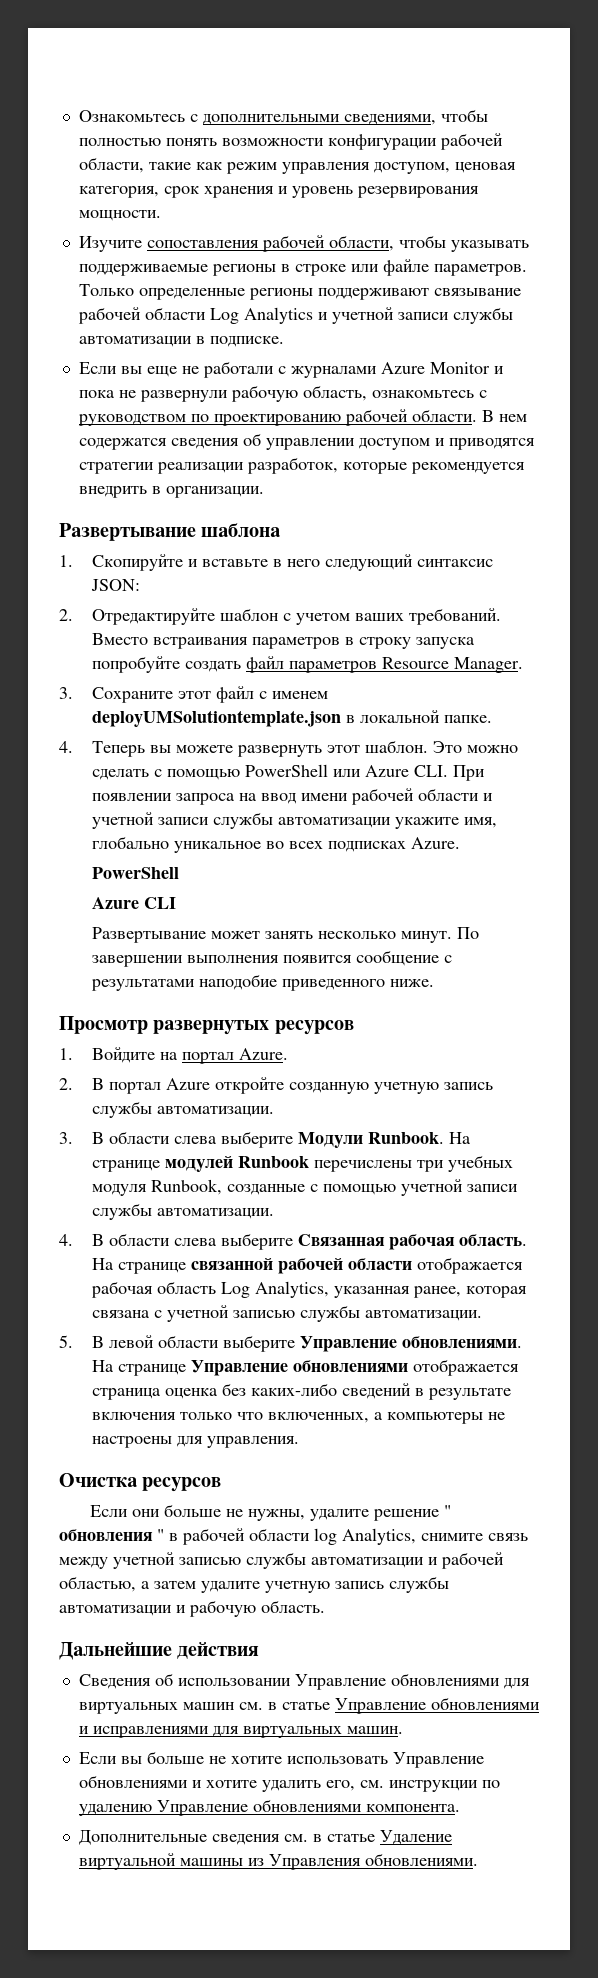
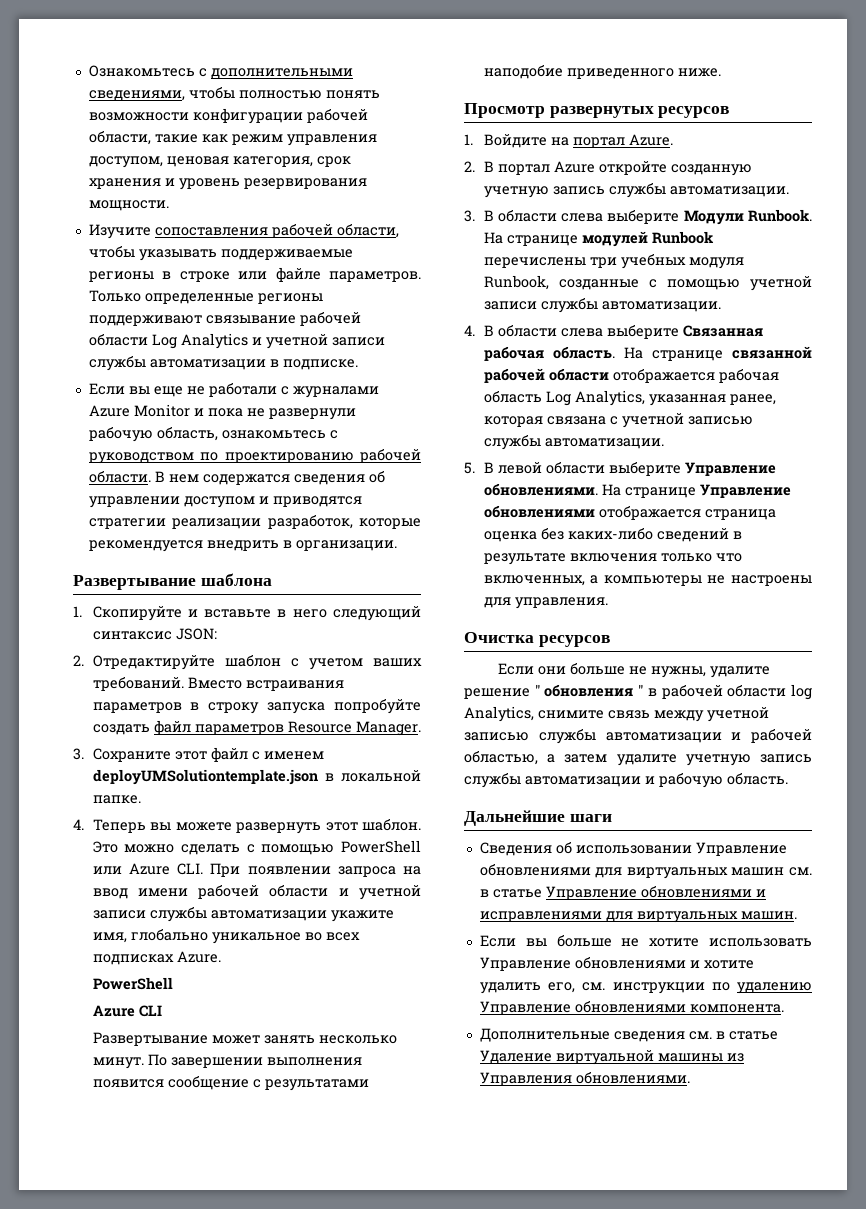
- Дальнейшие действия
+ Дальнейшие шаги

